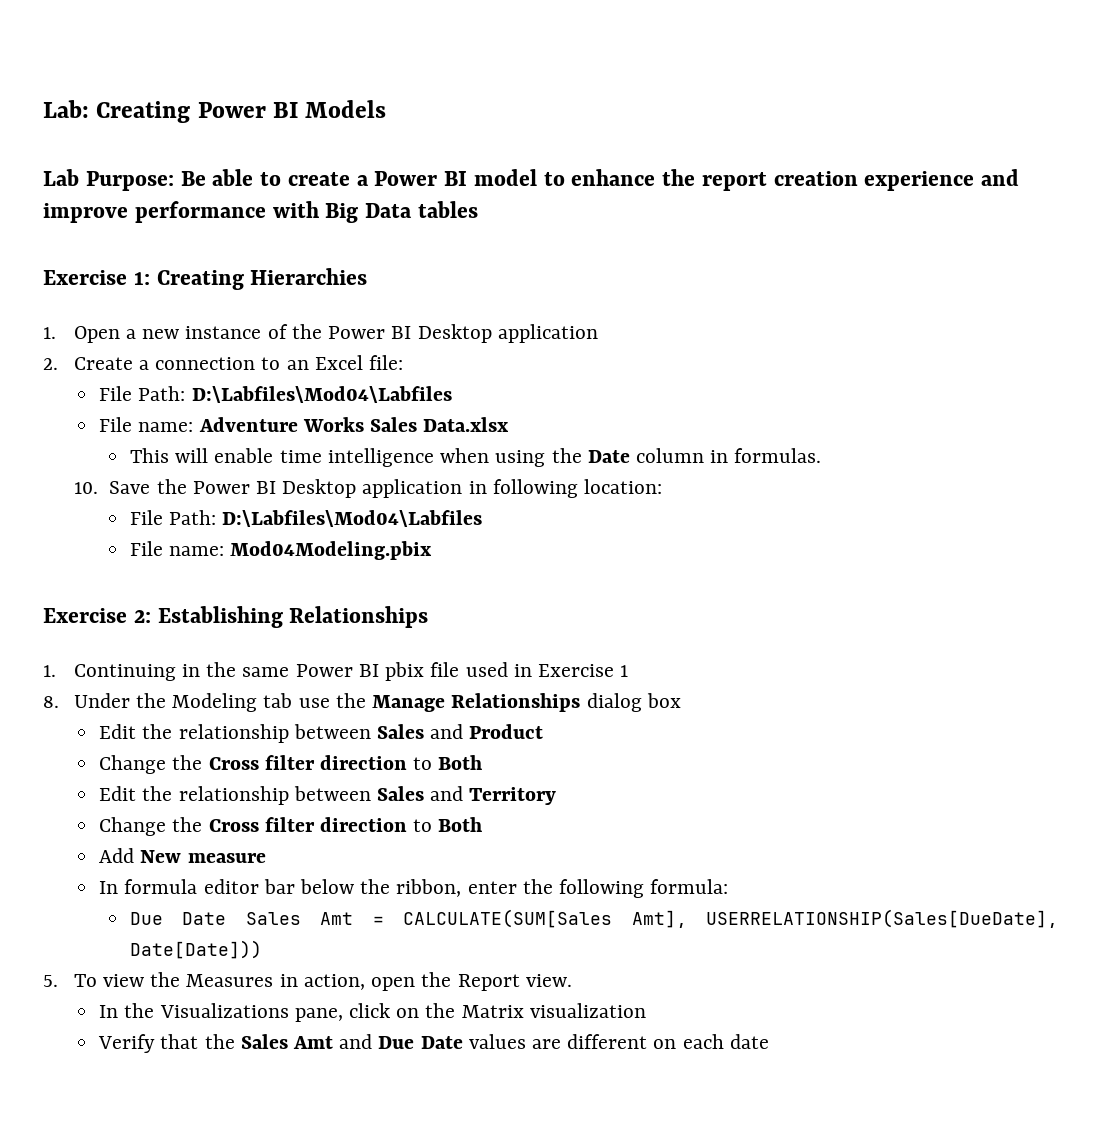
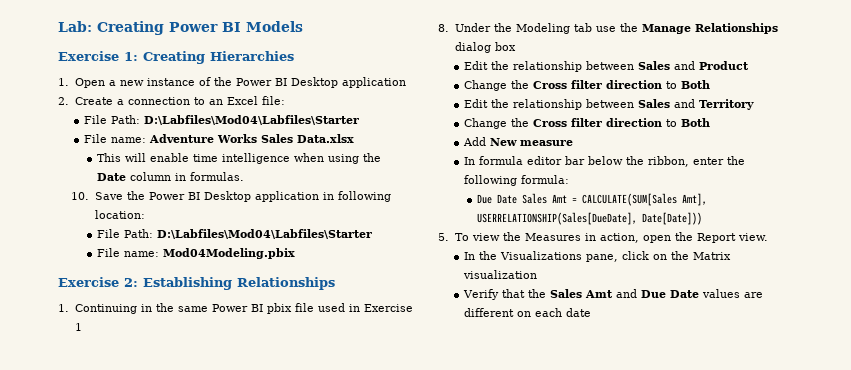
- Lab Purpose: Be able to create a Power BI model to enhance the report creation experience and improve performance with Big Data tables
  2. Create a connection to an Excel file:
- File Path: D:\Labfiles\Mod04\Labfiles
+ File Path: D:\Labfiles\Mod04\Labfiles\Starter
  10. Save the Power BI Desktop application in following location:
- File Path: D:\Labfiles\Mod04\Labfiles
+ File Path: D:\Labfiles\Mod04\Labfiles\Starter

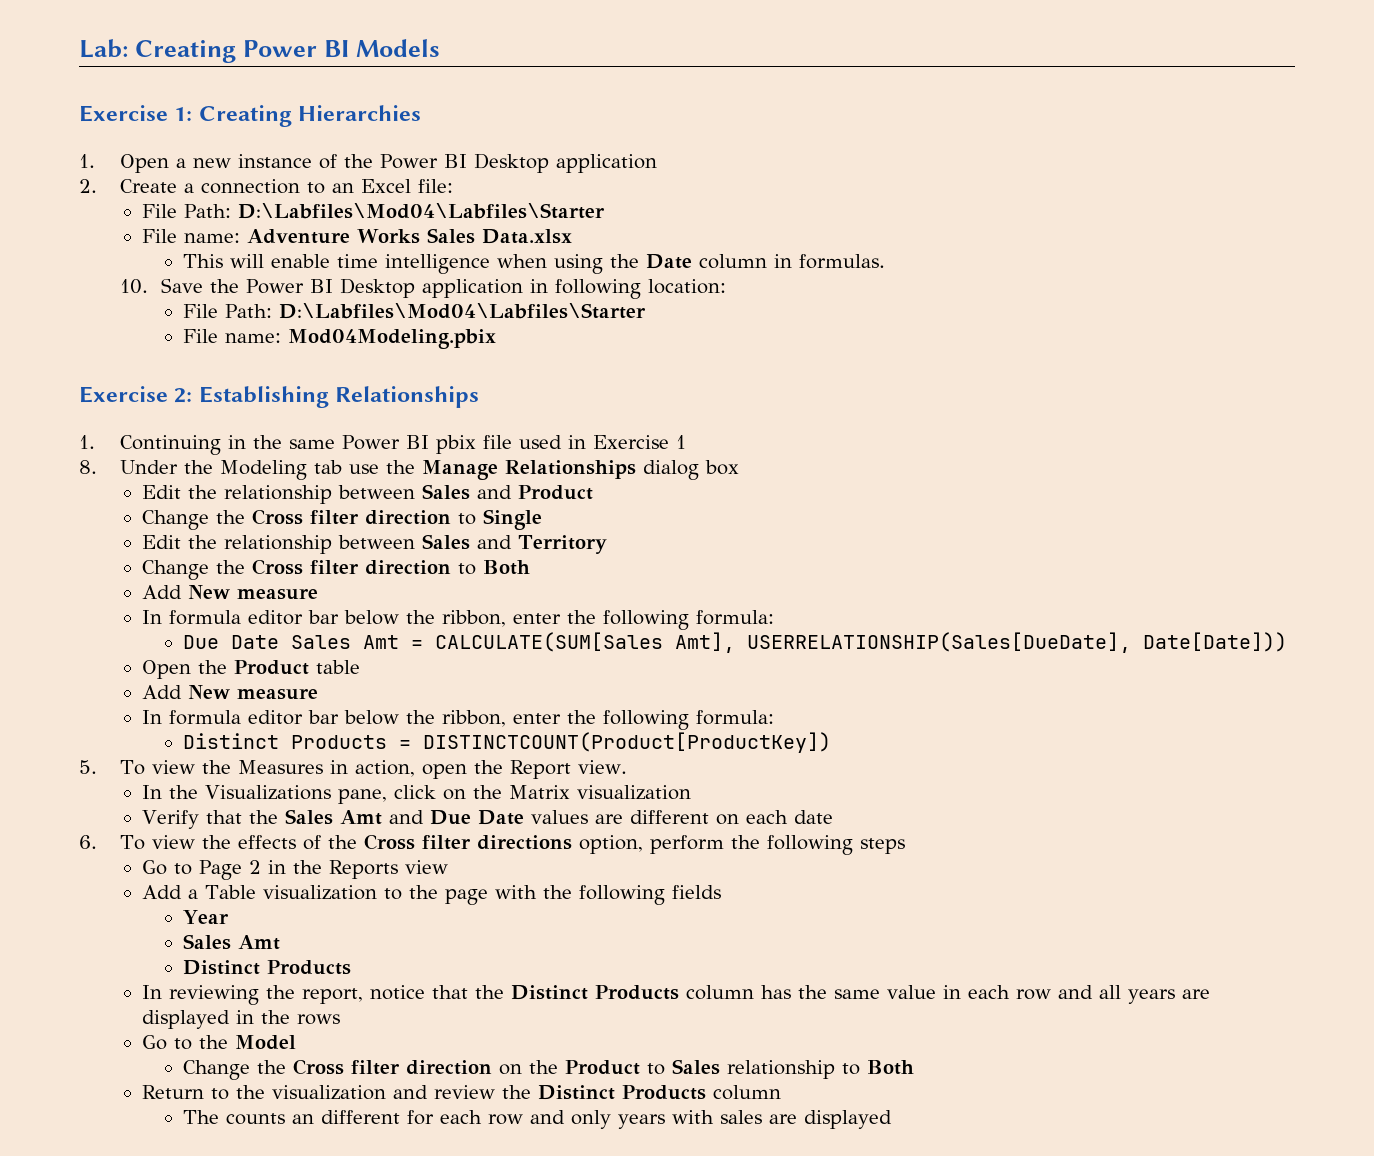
  Edit the relationship between Sales and Product
- Change the Cross filter direction to Both
+ Change the Cross filter direction to Single
+ Open the Product table
+ Add New measure
+ In formula editor bar below the ribbon, enter the following formula:
+ Distinct Products = DISTINCTCOUNT(Product[ProductKey])
+ 6. To view the effects of the Cross filter directions option, perform the following steps
+ Go to Page 2 in the Reports view
+ Add a Table visualization to the page with the following fields
+ Year
+ Sales Amt
+ Distinct Products
+ In reviewing the report, notice that the Distinct Products column has the same value in each row and all years are displayed in the rows
+ Go to the Model
+ Change the Cross filter direction on the Product to Sales relationship to Both
+ Return to the visualization and review the Distinct Products column
+ The counts an different for each row and only years with sales are displayed

